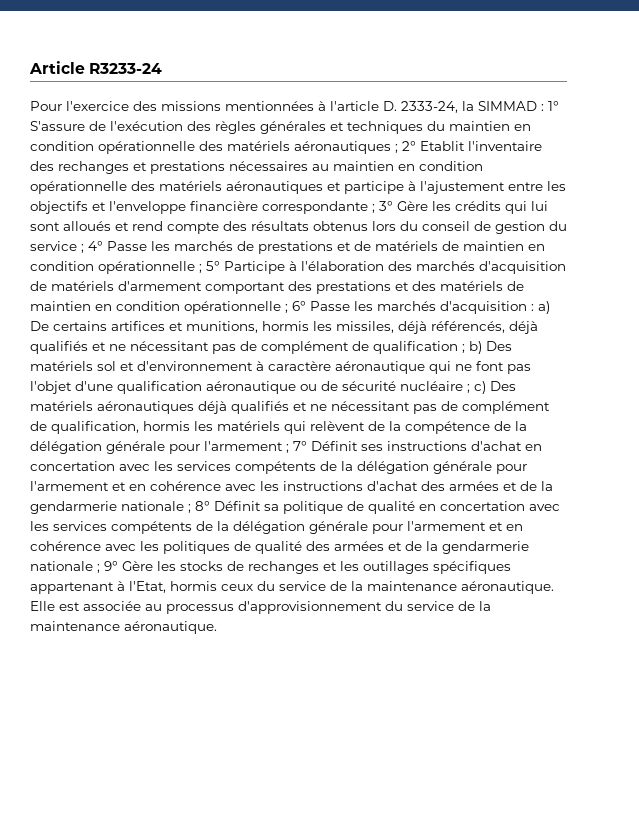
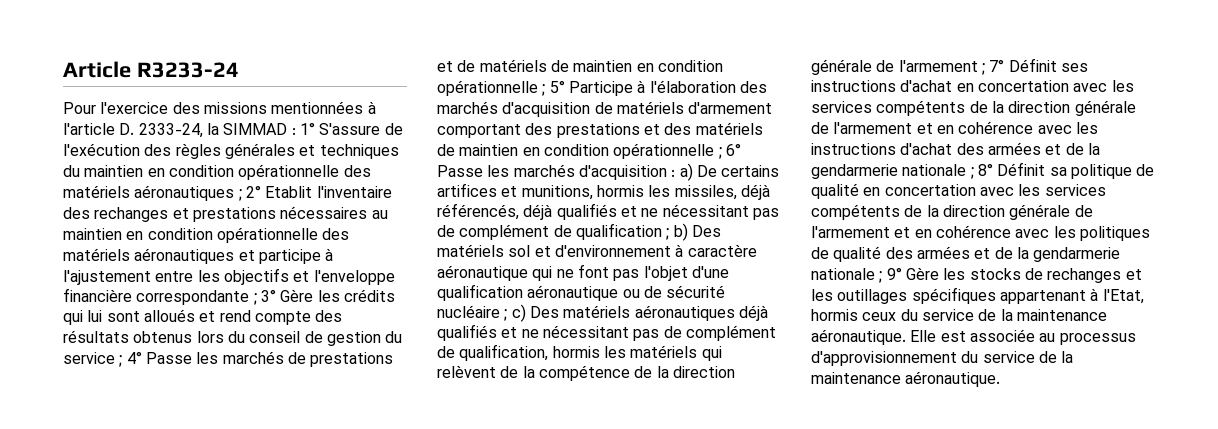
- c) Des matériels aéronautiques déjà qualifiés et ne nécessitant pas de complément de qualification, hormis les matériels qui relèvent de la compétence de la délégation générale pour l'armement ;
+ c) Des matériels aéronautiques déjà qualifiés et ne nécessitant pas de complément de qualification, hormis les matériels qui relèvent de la compétence de la direction générale de l'armement ;
- 7° Définit ses instructions d'achat en concertation avec les services compétents de la délégation générale pour l'armement et en cohérence avec les instructions d'achat des armées et de la gendarmerie nationale ;
+ 7° Définit ses instructions d'achat en concertation avec les services compétents de la direction générale de l'armement et en cohérence avec les instructions d'achat des armées et de la gendarmerie nationale ;
- 8° Définit sa politique de qualité en concertation avec les services compétents de la délégation générale pour l'armement et en cohérence avec les politiques de qualité des armées et de la gendarmerie nationale ;
+ 8° Définit sa politique de qualité en concertation avec les services compétents de la direction générale de l'armement et en cohérence avec les politiques de qualité des armées et de la gendarmerie nationale ;

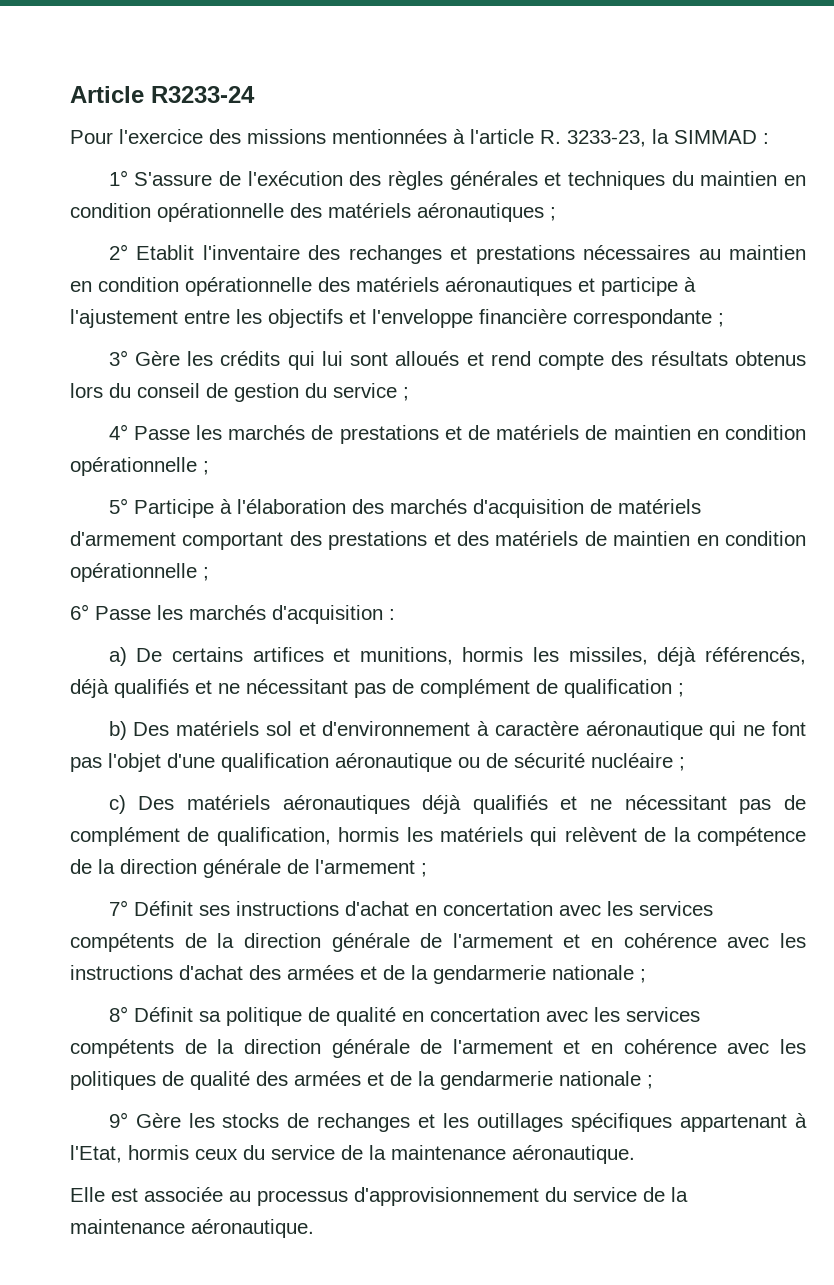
- Pour l'exercice des missions mentionnées à l'article D. 2333-24, la SIMMAD : 1° S'assure de l'exécution des règles générales et techniques du maintien en condition opérationnelle des matériels aéronautiques ; 2° Etablit l'inventaire des rechanges et prestations nécessaires au maintien en condition opérationnelle des matériels aéronautiques et participe à l'ajustement entre les objectifs et l'enveloppe financière correspondante ; 3° Gère les crédits qui lui sont alloués et rend compte des résultats obtenus lors du conseil de gestion du service ; 4° Passe les marchés de prestations et de matériels de maintien en condition opérationnelle ; 5° Participe à l'élaboration des marchés d'acquisition de matériels d'armement comportant des prestations et des matériels de maintien en condition opérationnelle ; 6° Passe les marchés d'acquisition : a) De certains artifices et munitions, hormis les missiles, déjà référencés, déjà qualifiés et ne nécessitant pas de complément de qualification ; b) Des matériels sol et d'environnement à caractère aéronautique qui ne font pas l'objet d'une qualification aéronautique ou de sécurité nucléaire ; c) Des matériels aéronautiques déjà qualifiés et ne nécessitant pas de complément de qualification, hormis les matériels qui relèvent de la compétence de la direction générale de l'armement ; 7° Définit ses instructions d'achat en concertation avec les services compétents de la direction générale de l'armement et en cohérence avec les instructions d'achat des armées et de la gendarmerie nationale ; 8° Définit sa politique de qualité en concertation avec les services compétents de la direction générale de l'armement et en cohérence avec les politiques de qualité des armées et de la gendarmerie nationale ; 9° Gère les stocks de rechanges et les outillages spécifiques appartenant à l'Etat, hormis ceux du service de la maintenance aéronautique. Elle est associée au processus d'approvisionnement du service de la maintenance aéronautique.
+ Pour l'exercice des missions mentionnées à l'article R. 3233-23, la SIMMAD :
+ 1° S'assure de l'exécution des règles générales et techniques du maintien en condition opérationnelle des matériels aéronautiques ;
+ 2° Etablit l'inventaire des rechanges et prestations nécessaires au maintien en condition opérationnelle des matériels aéronautiques et participe à l'ajustement entre les objectifs et l'enveloppe financière correspondante ;
+ 3° Gère les crédits qui lui sont alloués et rend compte des résultats obtenus lors du conseil de gestion du service ;
+ 4° Passe les marchés de prestations et de matériels de maintien en condition opérationnelle ;
+ 5° Participe à l'élaboration des marchés d'acquisition de matériels d'armement comportant des prestations et des matériels de maintien en condition opérationnelle ;
+ 6° Passe les marchés d'acquisition :
+ a) De certains artifices et munitions, hormis les missiles, déjà référencés, déjà qualifiés et ne nécessitant pas de complément de qualification ;
+ b) Des matériels sol et d'environnement à caractère aéronautique qui ne font pas l'objet d'une qualification aéronautique ou de sécurité nucléaire ;
+ c) Des matériels aéronautiques déjà qualifiés et ne nécessitant pas de complément de qualification, hormis les matériels qui relèvent de la compétence de la direction générale de l'armement ;
+ 7° Définit ses instructions d'achat en concertation avec les services compétents de la direction générale de l'armement et en cohérence avec les instructions d'achat des armées et de la gendarmerie nationale ;
+ 8° Définit sa politique de qualité en concertation avec les services compétents de la direction générale de l'armement et en cohérence avec les politiques de qualité des armées et de la gendarmerie nationale ;
+ 9° Gère les stocks de rechanges et les outillages spécifiques appartenant à l'Etat, hormis ceux du service de la maintenance aéronautique.
+ Elle est associée au processus d'approvisionnement du service de la maintenance aéronautique.

